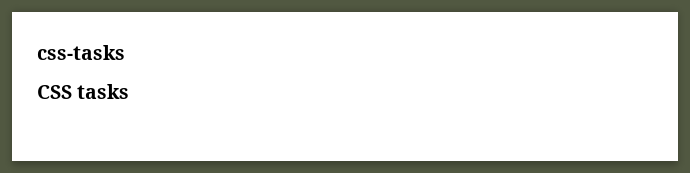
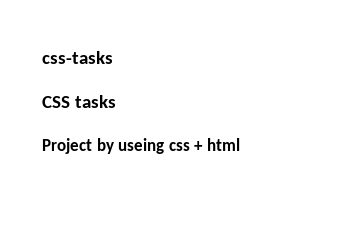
+ Project by useing css + html

